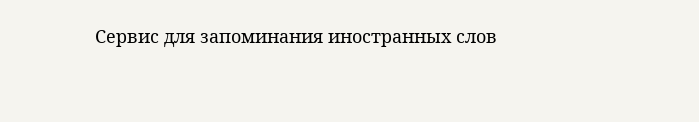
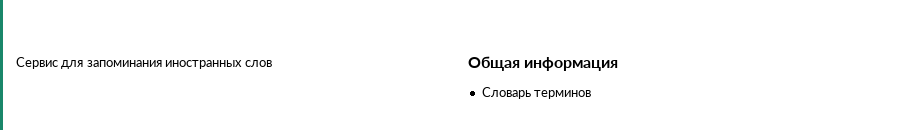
+ Общая информация
+ Словарь терминов

